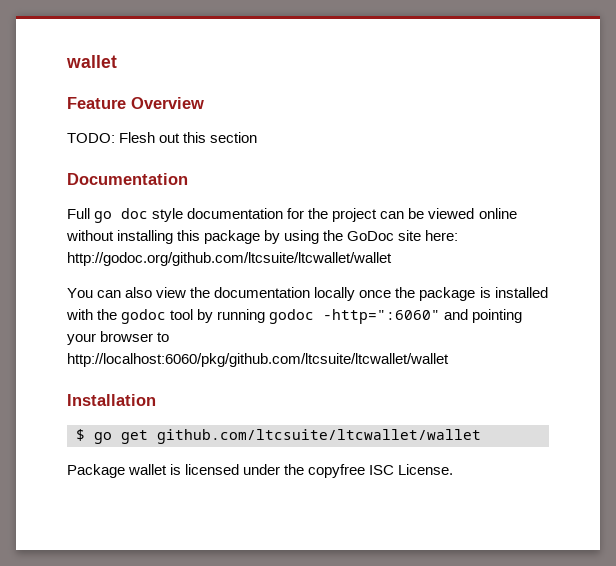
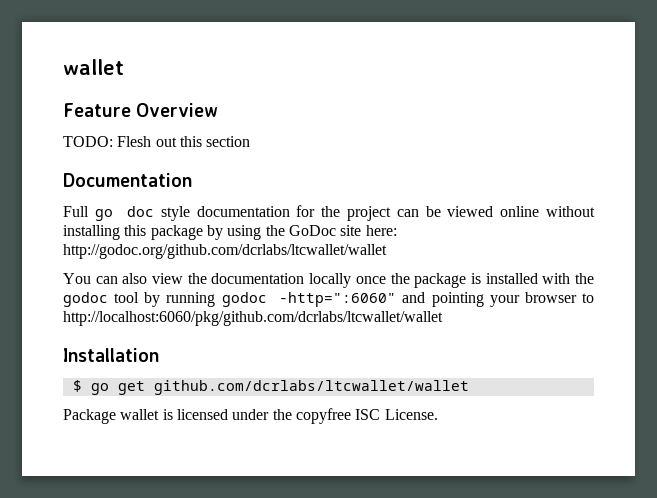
- Full go doc style documentation for the project can be viewed online without installing this package by using the GoDoc site here: http://godoc.org/github.com/ltcsuite/ltcwallet/wallet
+ Full go doc style documentation for the project can be viewed online without installing this package by using the GoDoc site here: http://godoc.org/github.com/dcrlabs/ltcwallet/wallet
- You can also view the documentation locally once the package is installed with the godoc tool by running godoc -http=":6060" and pointing your browser to http://localhost:6060/pkg/github.com/ltcsuite/ltcwallet/wallet
+ You can also view the documentation locally once the package is installed with the godoc tool by running godoc -http=":6060" and pointing your browser to http://localhost:6060/pkg/github.com/dcrlabs/ltcwallet/wallet
- $ go get github.com/ltcsuite/ltcwallet/wallet
+ $ go get github.com/dcrlabs/ltcwallet/wallet

